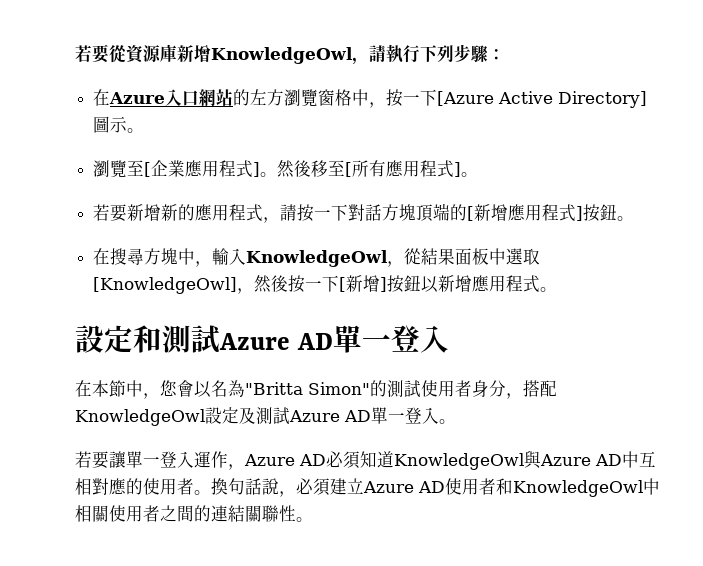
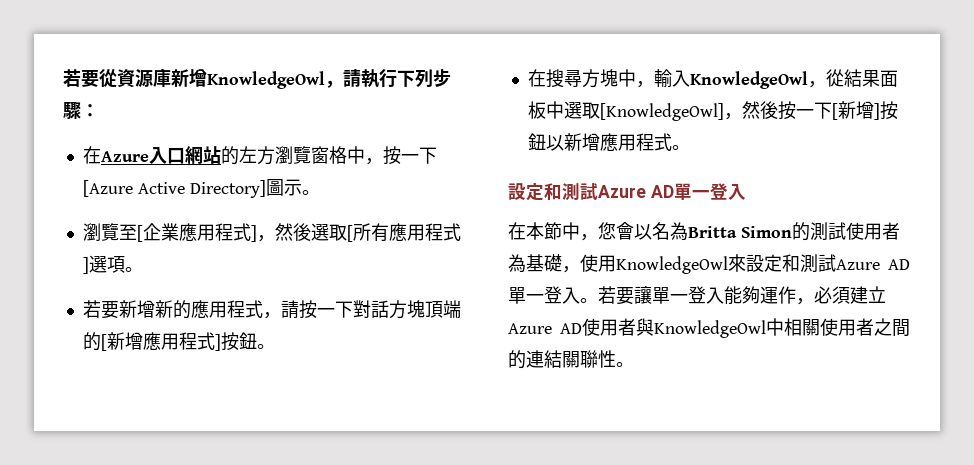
- 瀏覽至[企業應用程式]。然後移至[所有應用程式]。
+ 瀏覽至[企業應用程式]，然後選取[所有應用程式]選項。
- 在本節中，您會以名為"Britta Simon"的測試使用者身分，搭配KnowledgeOwl設定及測試Azure AD單一登入。
- 若要讓單一登入運作，Azure AD必須知道KnowledgeOwl與Azure AD中互相對應的使用者。換句話說，必須建立Azure AD使用者和KnowledgeOwl中相關使用者之間的連結關聯性。
+ 在本節中，您會以名為Britta Simon的測試使用者為基礎，使用KnowledgeOwl來設定和測試Azure AD單一登入。若要讓單一登入能夠運作，必須建立Azure AD使用者與KnowledgeOwl中相關使用者之間的連結關聯性。

